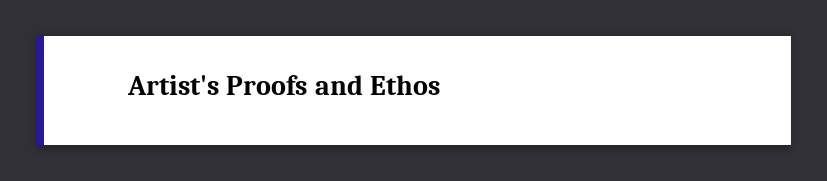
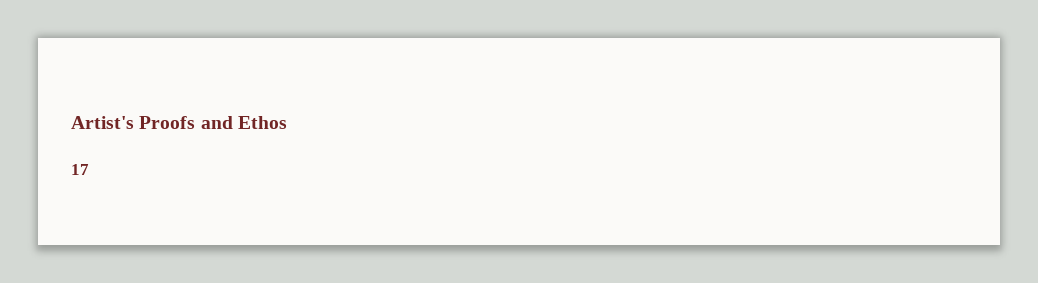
+ 17

